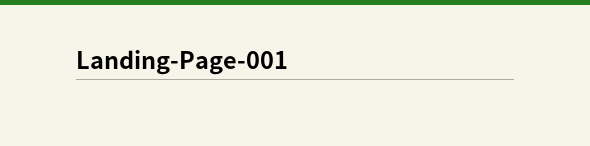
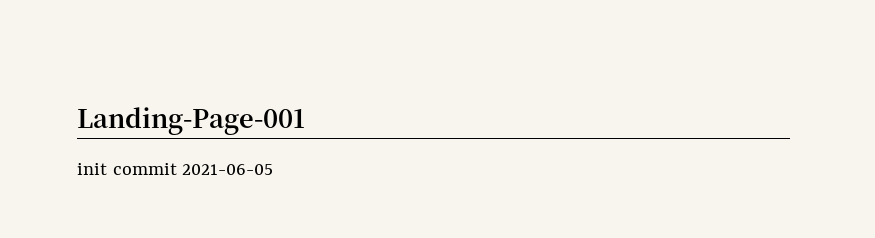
+ init commit 2021-06-05

